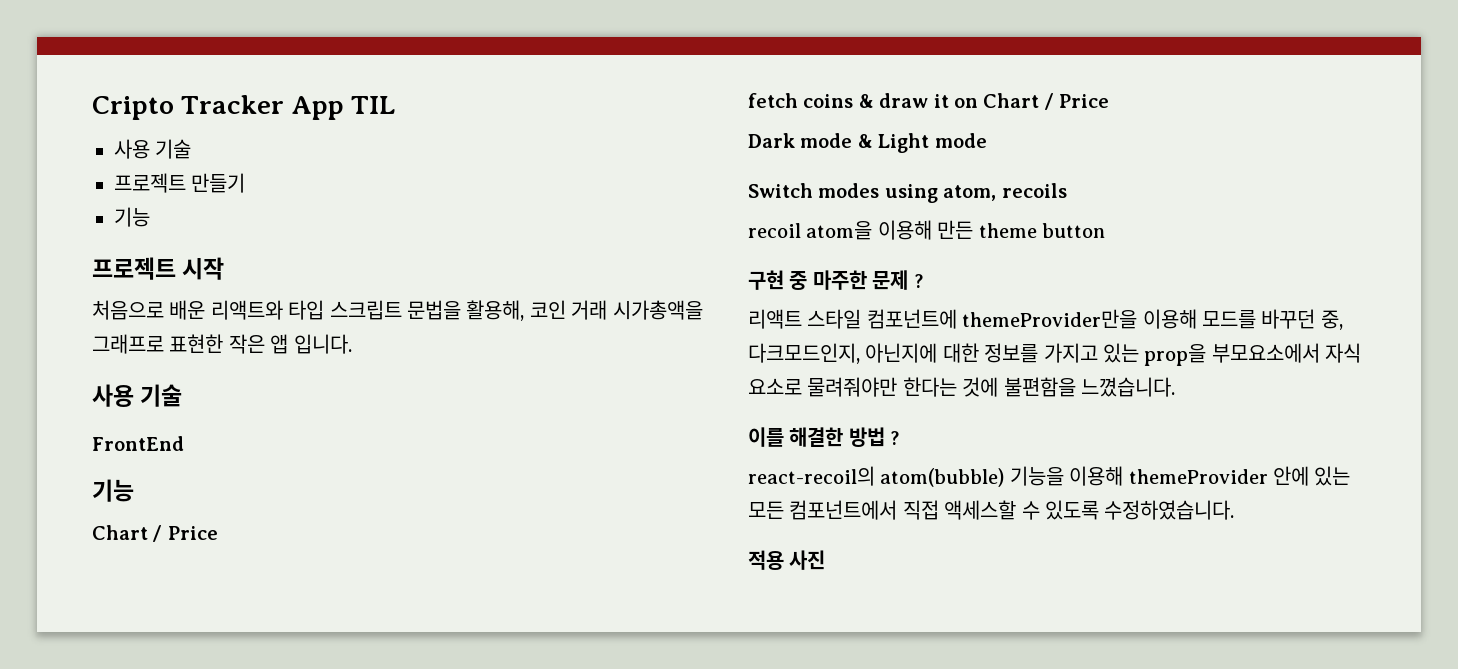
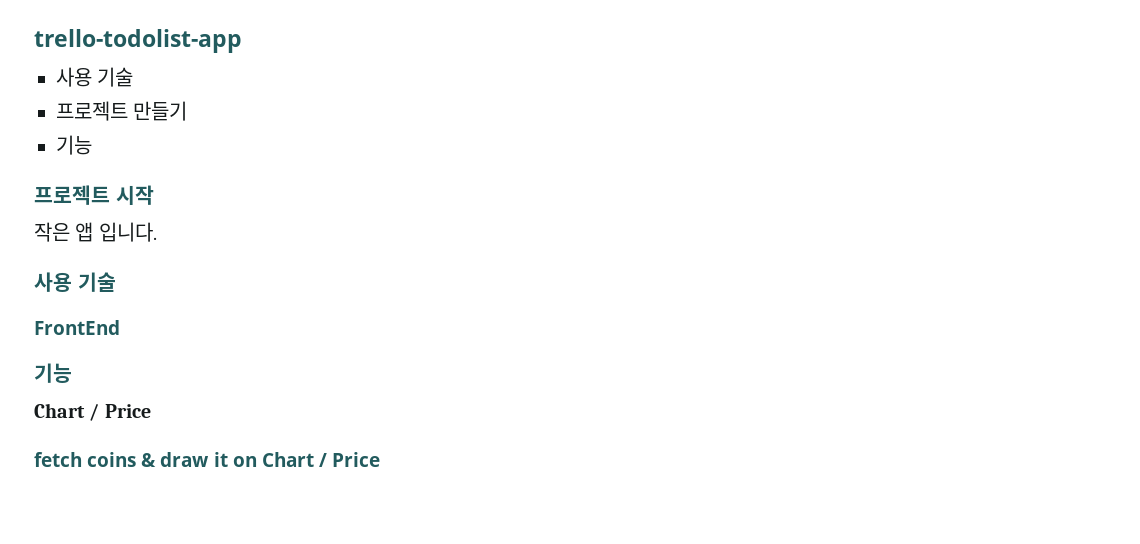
- Cripto Tracker App TIL
+ trello-todolist-app
- 처음으로 배운 리액트와 타입 스크립트 문법을 활용해, 코인 거래 시가총액을 그래프로 표현한 작은 앱 입니다.
+ 작은 앱 입니다.
- Dark mode & Light mode
- Switch modes using atom, recoils
- recoil atom을 이용해 만든 theme button
- 구현 중 마주한 문제 ?
- 리액트 스타일 컴포넌트에 themeProvider만을 이용해 모드를 바꾸던 중, 다크모드인지, 아닌지에 대한 정보를 가지고 있는 prop을 부모요소에서 자식 요소로 물려줘야만 한다는 것에 불편함을 느꼈습니다.
- 이를 해결한 방법 ?
- react-recoil의 atom(bubble) 기능을 이용해 themeProvider 안에 있는 모든 컴포넌트에서 직접 액세스할 수 있도록 수정하였습니다.
- 적용 사진

